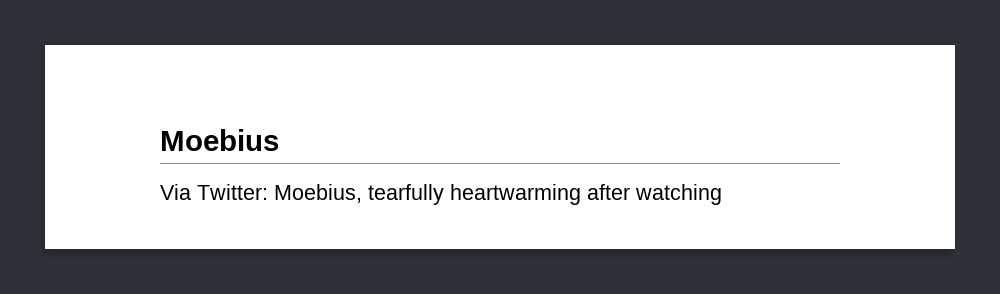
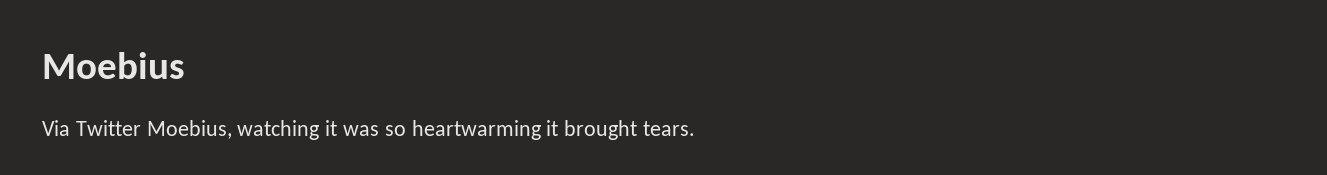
- Via Twitter: Moebius, tearfully heartwarming after watching
+ Via Twitter Moebius, watching it was so heartwarming it brought tears.

